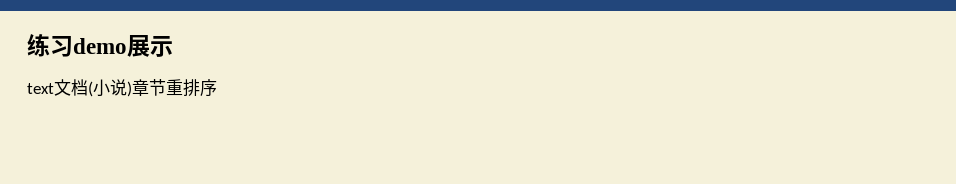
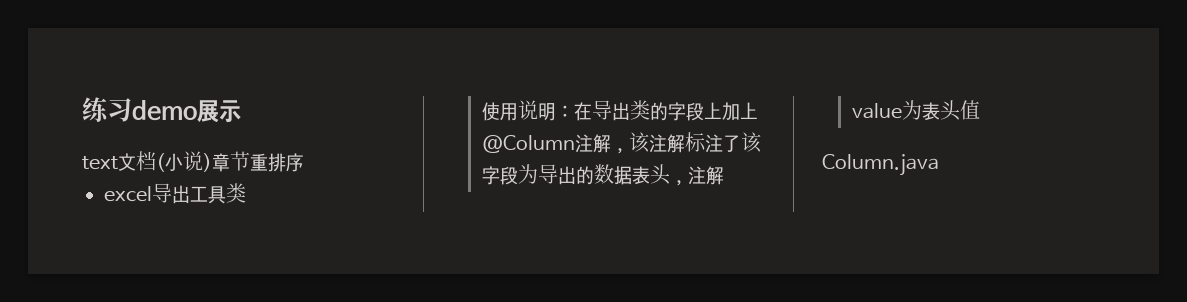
+ excel导出工具类
+ 使用说明：在导出类的字段上加上@Column注解，该注解标注了该字段为导出的数据表头，注解value为表头值
+ Column.java

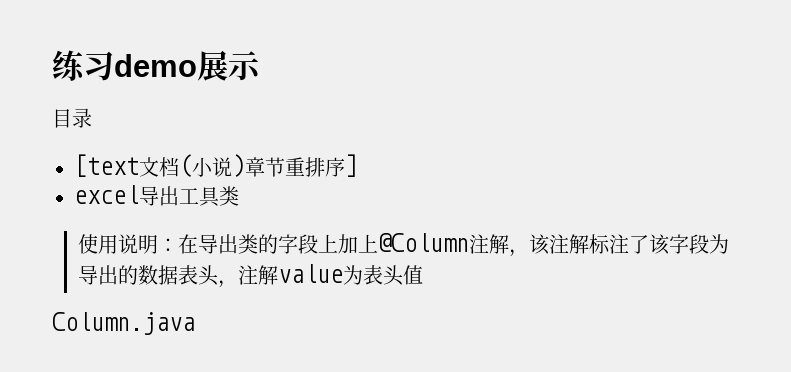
- text文档(小说)章节重排序
+ 目录
+ [text文档(小说)章节重排序]

